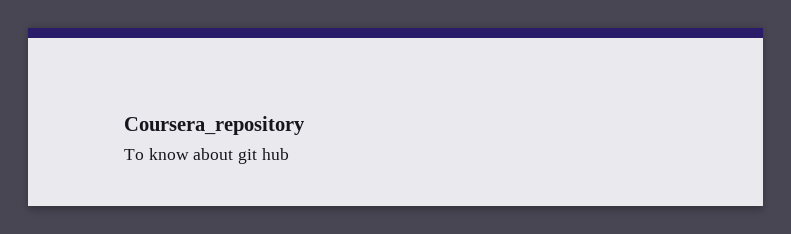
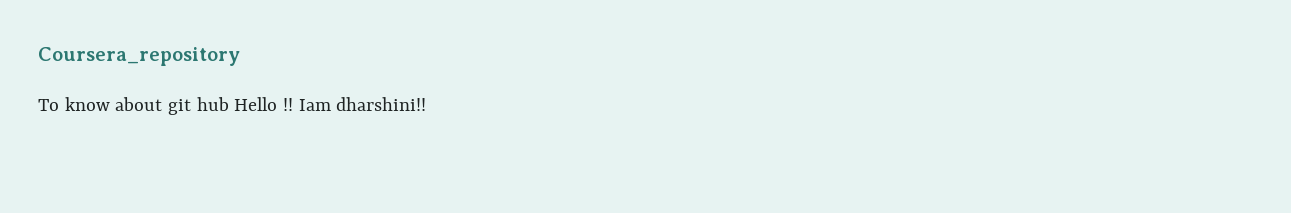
- To know about git hub
+ To know about git hub Hello !! Iam dharshini!!

